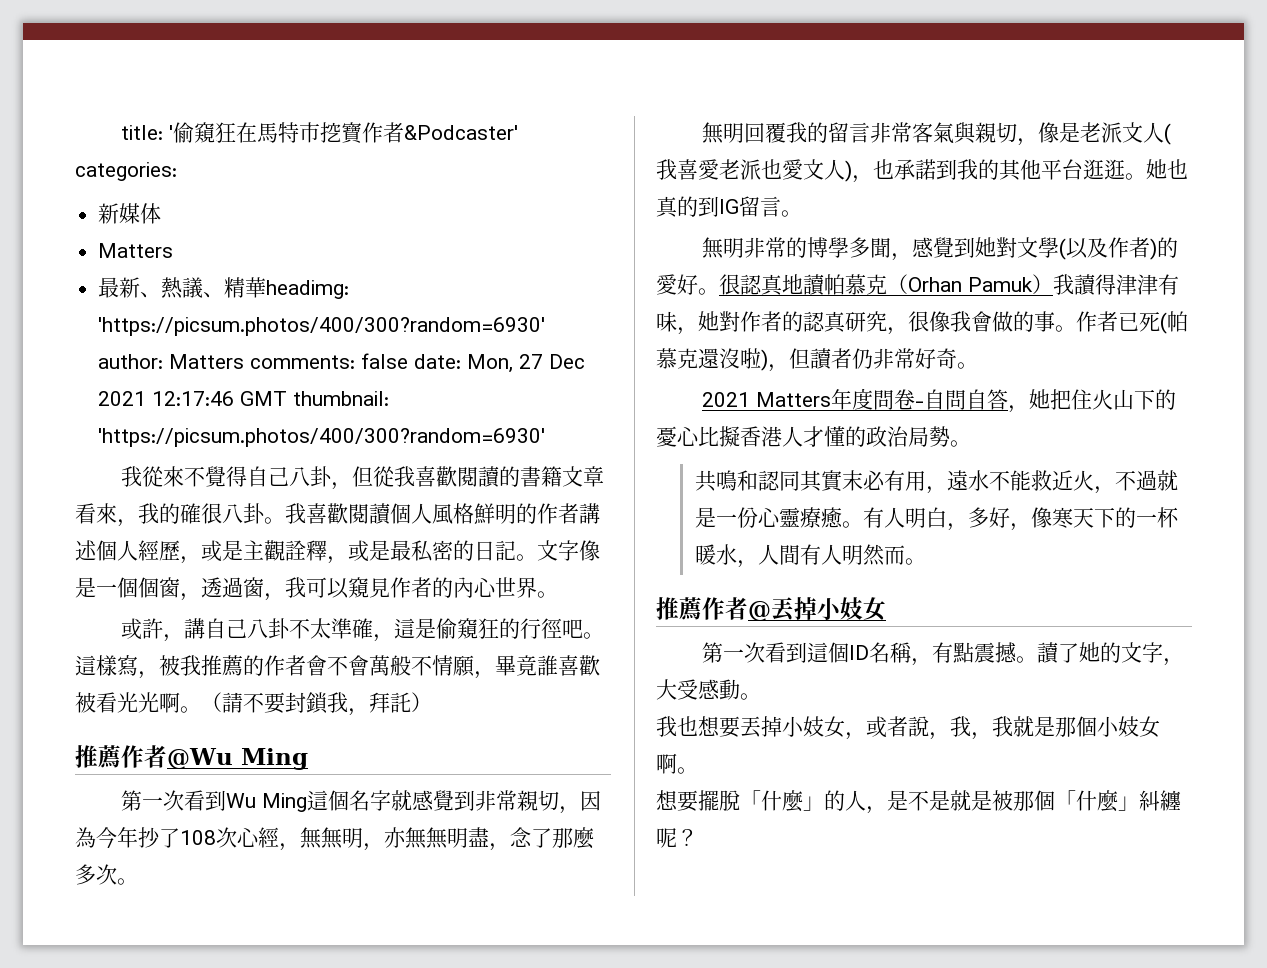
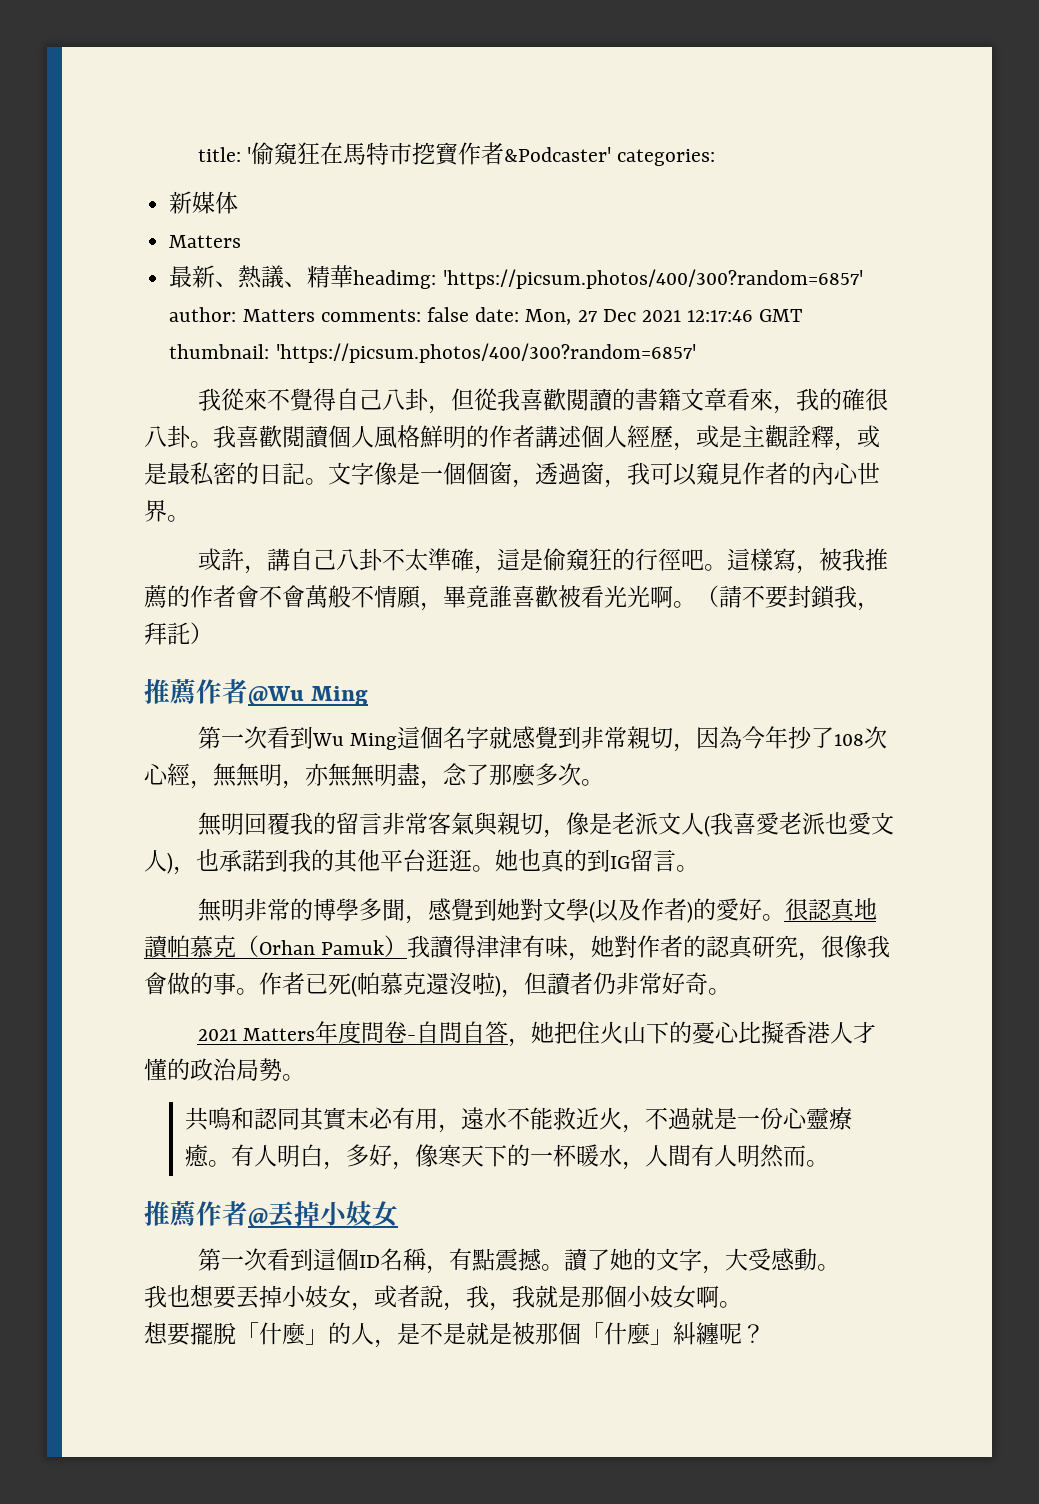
- 最新、熱議、精華headimg: 'https://picsum.photos/400/300?random=6930' author: Matters comments: false date: Mon, 27 Dec 2021 12:17:46 GMT thumbnail: 'https://picsum.photos/400/300?random=6930'
+ 最新、熱議、精華headimg: 'https://picsum.photos/400/300?random=6857' author: Matters comments: false date: Mon, 27 Dec 2021 12:17:46 GMT thumbnail: 'https://picsum.photos/400/300?random=6857'

